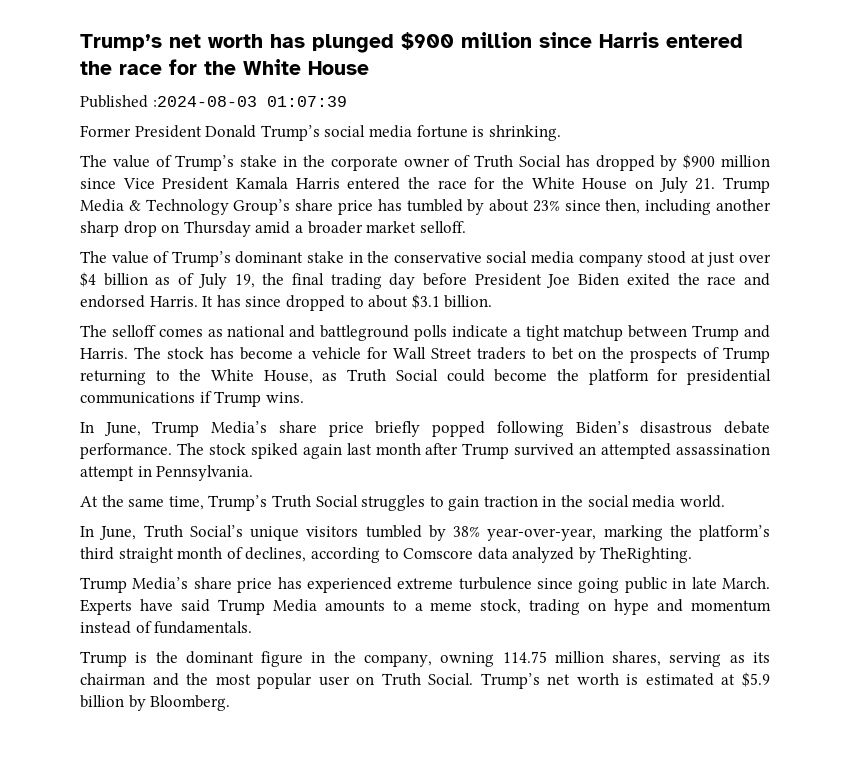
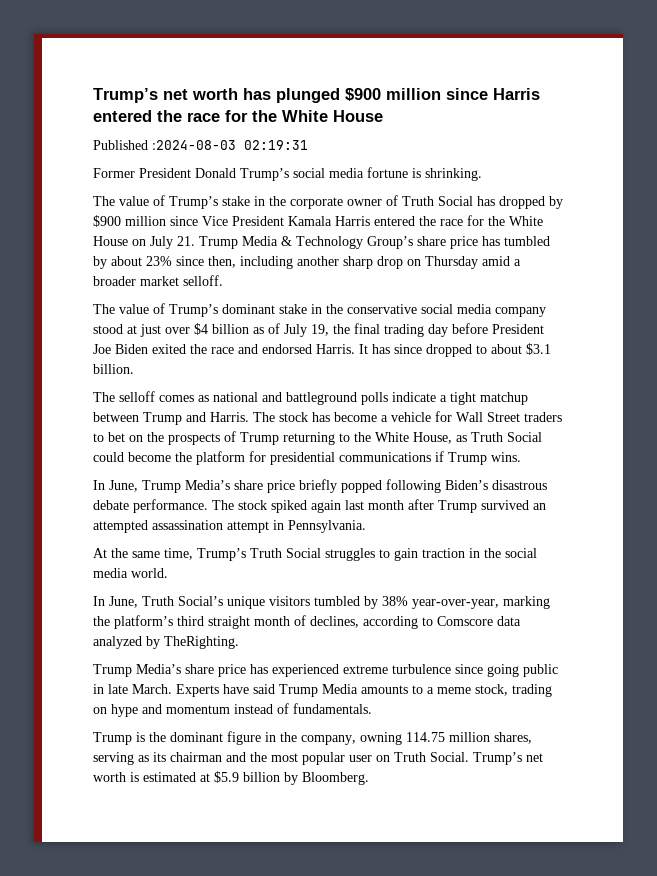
- Published :2024-08-03 01:07:39
+ Published :2024-08-03 02:19:31

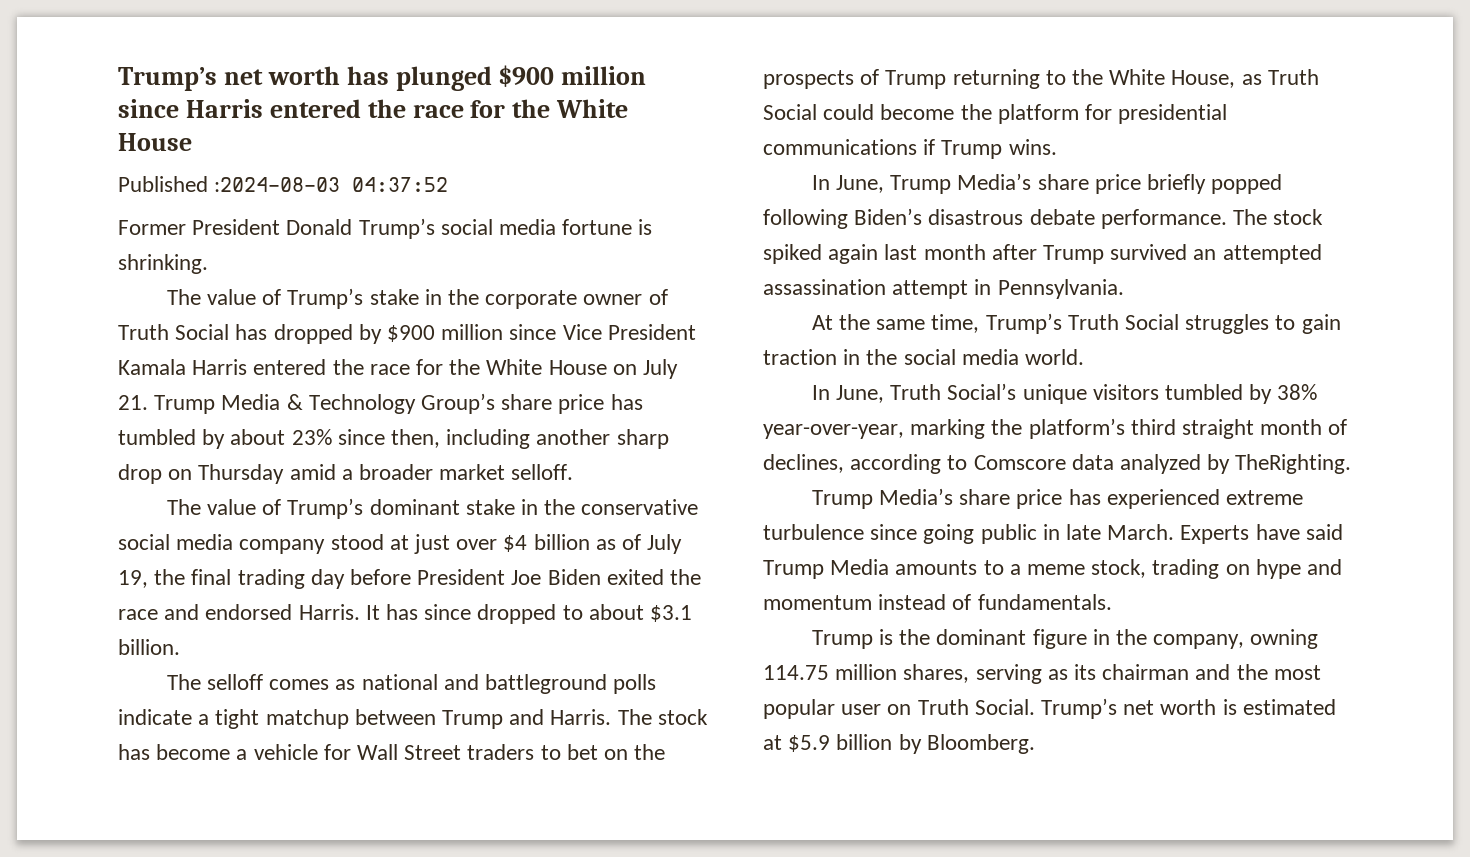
- Published :2024-08-03 02:19:31
+ Published :2024-08-03 04:37:52

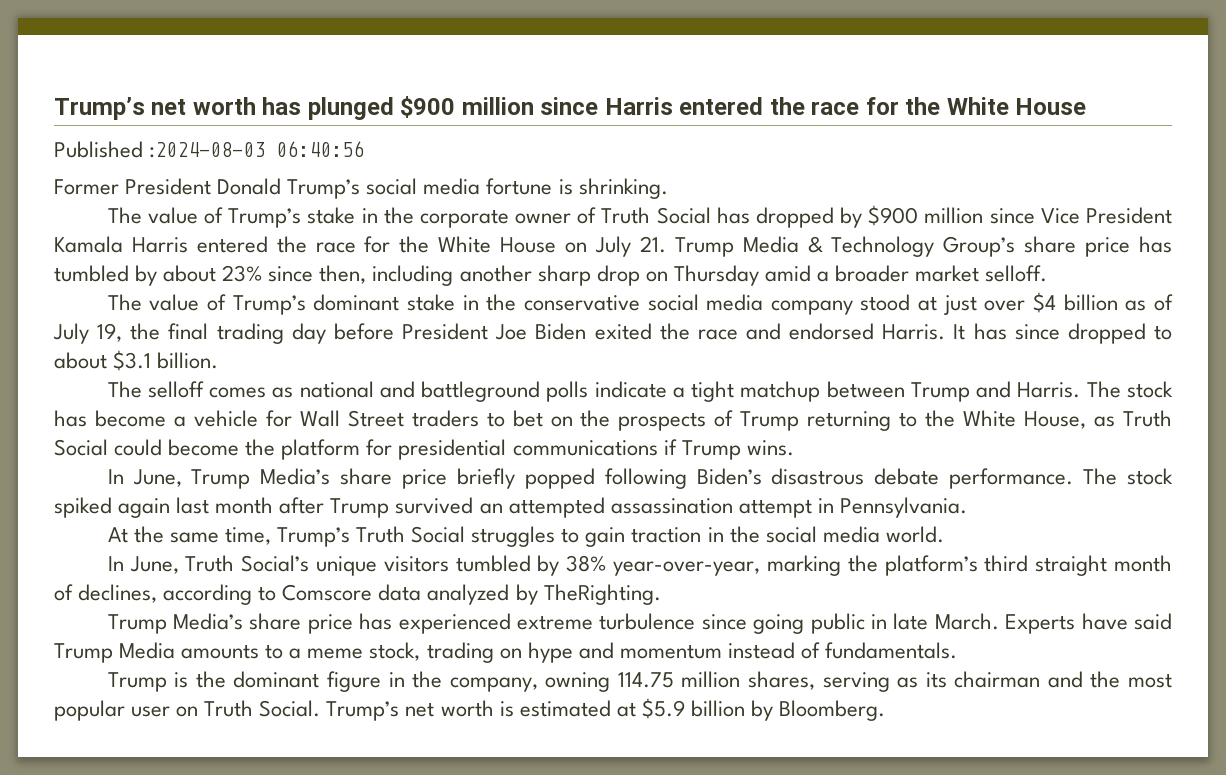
- Published :2024-08-03 04:37:52
+ Published :2024-08-03 06:40:56

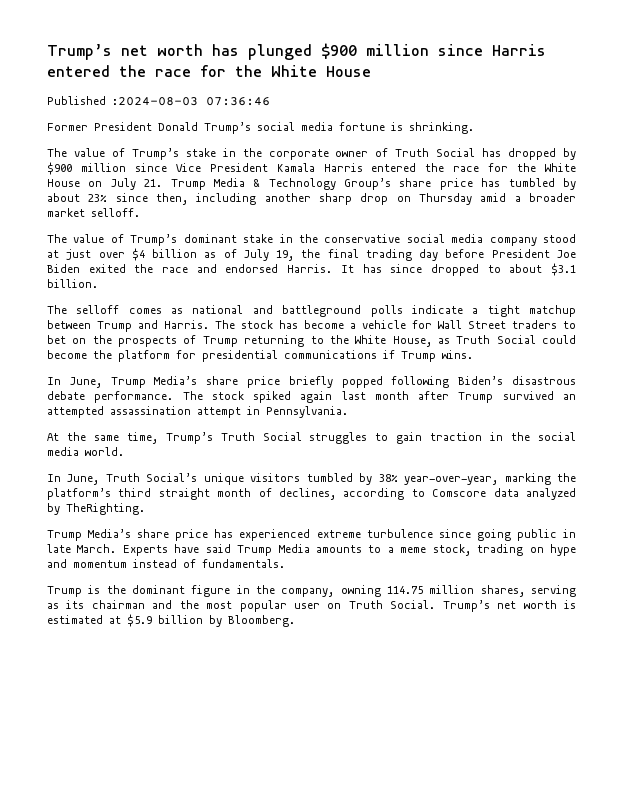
- Published :2024-08-03 06:40:56
+ Published :2024-08-03 07:36:46

